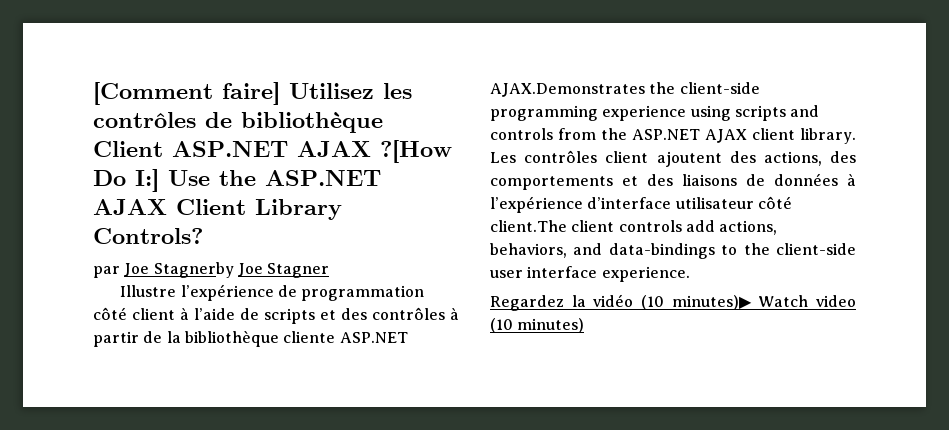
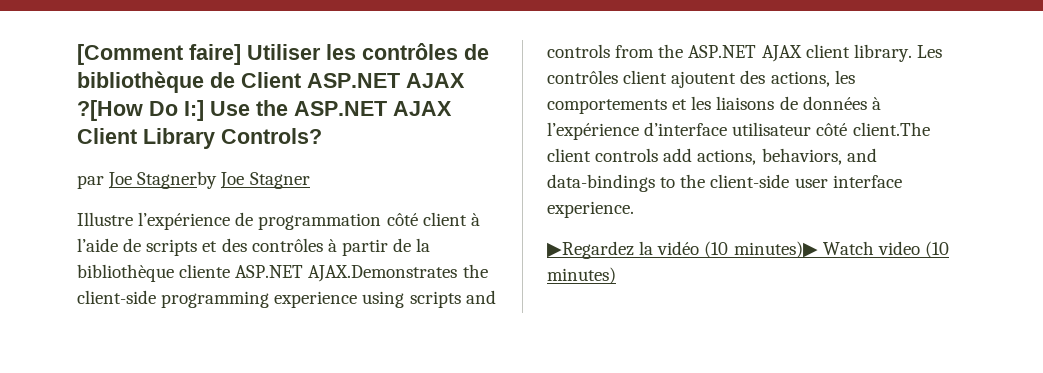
- [Comment faire] Utilisez les contrôles de bibliothèque Client ASP.NET AJAX ?[How Do I:] Use the ASP.NET AJAX Client Library Controls?
+ [Comment faire] Utiliser les contrôles de bibliothèque de Client ASP.NET AJAX ?[How Do I:] Use the ASP.NET AJAX Client Library Controls?
- Les contrôles client ajoutent des actions, des comportements et des liaisons de données à l’expérience d’interface utilisateur côté client.The client controls add actions, behaviors, and data-bindings to the client-side user interface experience.
+ Les contrôles client ajoutent des actions, les comportements et les liaisons de données à l’expérience d’interface utilisateur côté client.The client controls add actions, behaviors, and data-bindings to the client-side user interface experience.
- Regardez la vidéo (10 minutes)▶ Watch video (10 minutes)
+ ▶Regardez la vidéo (10 minutes)▶ Watch video (10 minutes)

